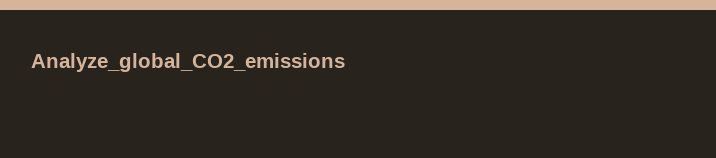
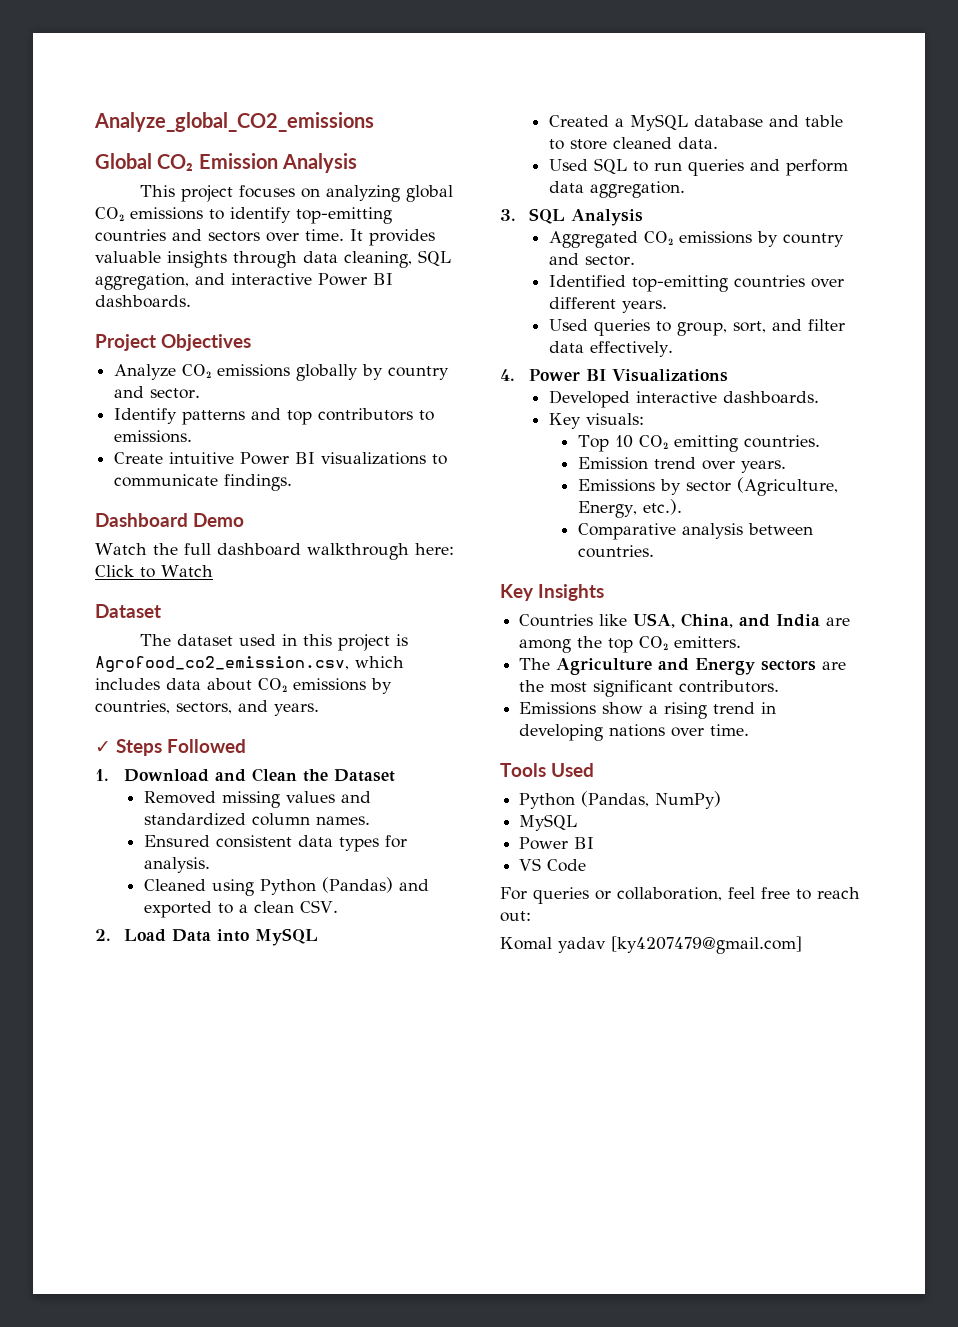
+ Global CO₂ Emission Analysis
+ This project focuses on analyzing global CO₂ emissions to identify top-emitting countries and sectors over time. It provides valuable insights through data cleaning, SQL aggregation, and interactive Power BI dashboards.
+ Project Objectives
+ Analyze CO₂ emissions globally by country and sector.
+ Identify patterns and top contributors to emissions.
+ Create intuitive Power BI visualizations to communicate findings.
+ Dashboard Demo
+ Watch the full dashboard walkthrough here: Click to Watch
+ Dataset
+ The dataset used in this project is Agrofood_co2_emission.csv, which includes data about CO₂ emissions by countries, sectors, and years.
+ ✓ Steps Followed
+ 1. Download and Clean the Dataset
+ Removed missing values and standardized column names.
+ Ensured consistent data types for analysis.
+ Cleaned using Python (Pandas) and exported to a clean CSV.
+ 2. Load Data into MySQL
+ Created a MySQL database and table to store cleaned data.
+ Used SQL to run queries and perform data aggregation.
+ 3. SQL Analysis
+ Aggregated CO₂ emissions by country and sector.
+ Identified top-emitting countries over different years.
+ Used queries to group, sort, and filter data effectively.
+ 4. Power BI Visualizations
+ Developed interactive dashboards.
+ Key visuals:
+ Top 10 CO₂ emitting countries.
+ Emission trend over years.
+ Emissions by sector (Agriculture, Energy, etc.).
+ Comparative analysis between countries.
+ Key Insights
+ Countries like USA, China, and India are among the top CO₂ emitters.
+ The Agriculture and Energy sectors are the most significant contributors.
+ Emissions show a rising trend in developing nations over time.
+ Tools Used
+ Python (Pandas, NumPy)
+ MySQL
+ Power BI
+ VS Code
+ For queries or collaboration, feel free to reach out:
+ Komal yadav [ky4207479@gmail.com]

